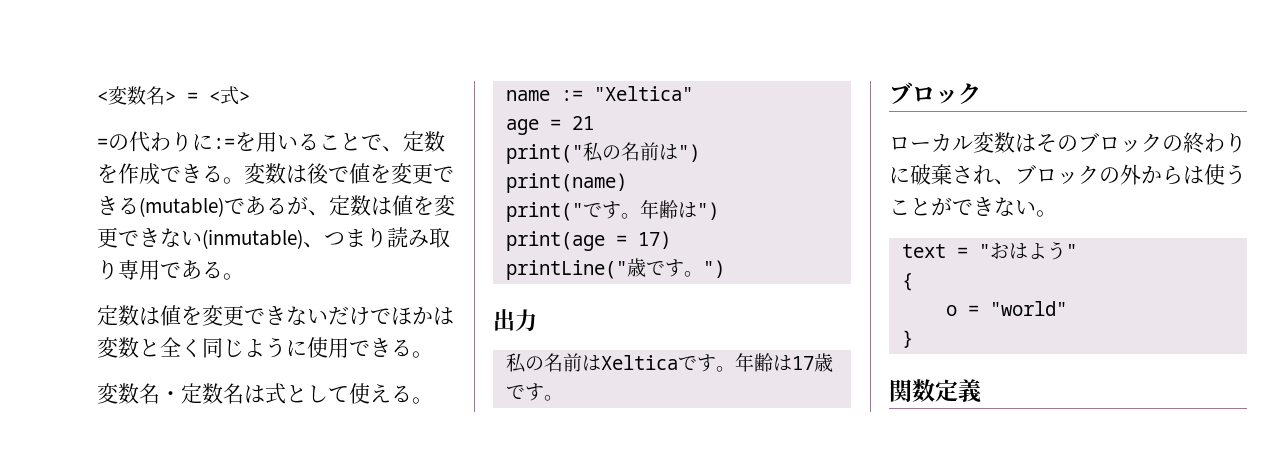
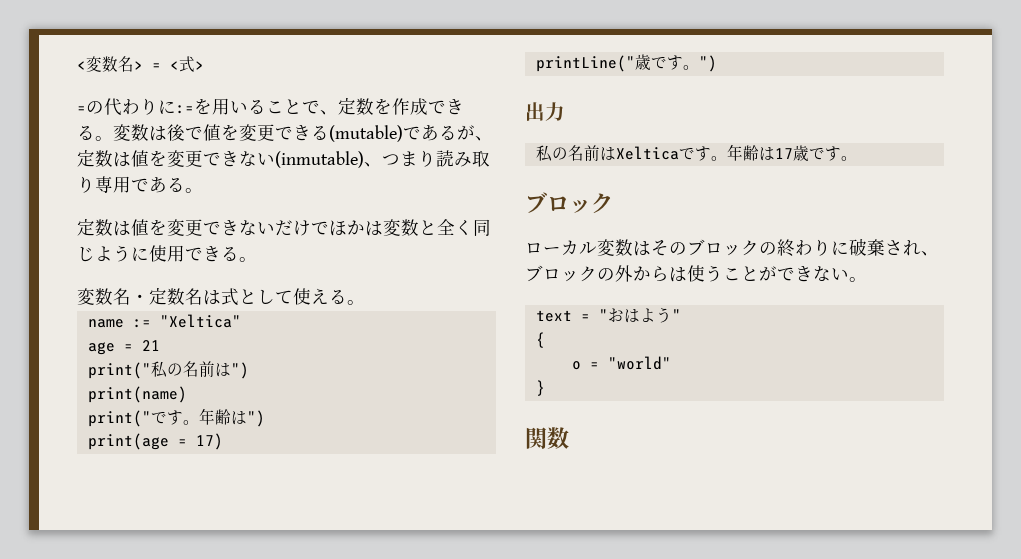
- 関数定義
+ 関数

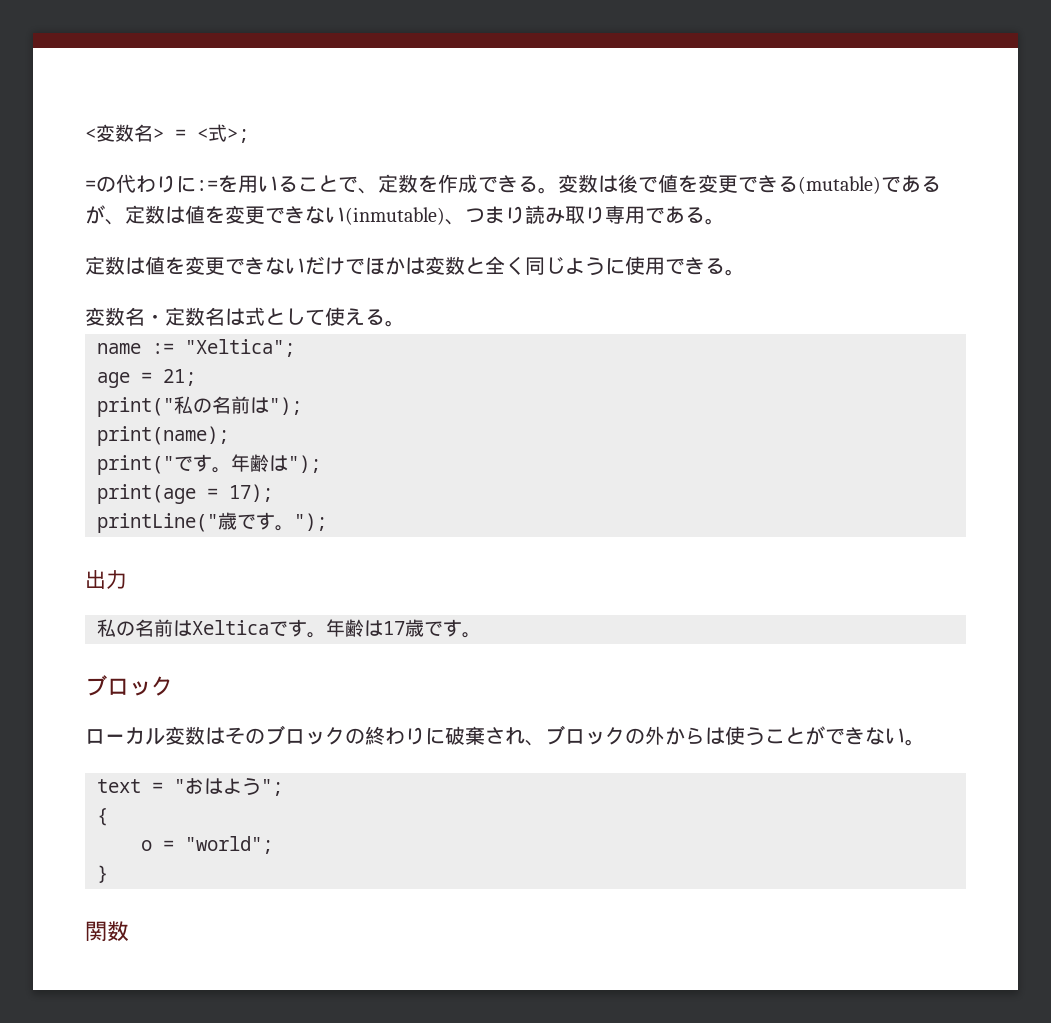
- <変数名> = <式>
+ <変数名> = <式>;
- name := "Xeltica"
+ name := "Xeltica";
- age = 21
+ age = 21;
- print("私の名前は")
- print(name)
+ print("私の名前は");
+ print(name);
- 年齢は")
+ 年齢は");
- print(age = 17)
+ print(age = 17);
- printLine("歳です。")
+ printLine("歳です。");
- text = "おはよう"
+ text = "おはよう";
- o = "world"
+ o = "world";

